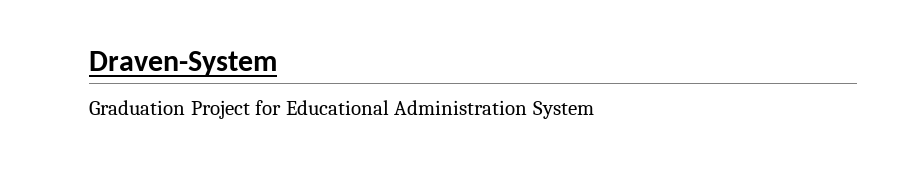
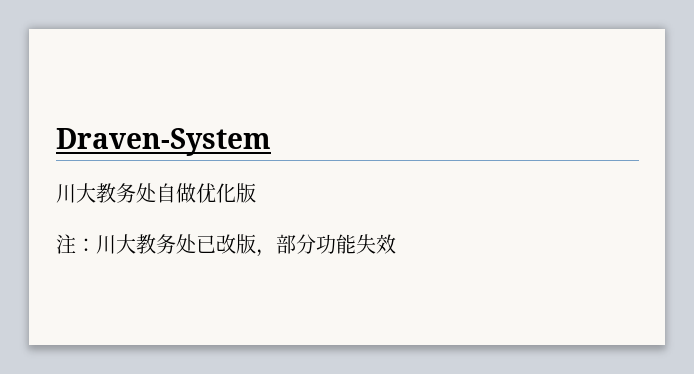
- Graduation Project for Educational Administration System
+ 川大教务处自做优化版
+ 注：川大教务处已改版，部分功能失效

